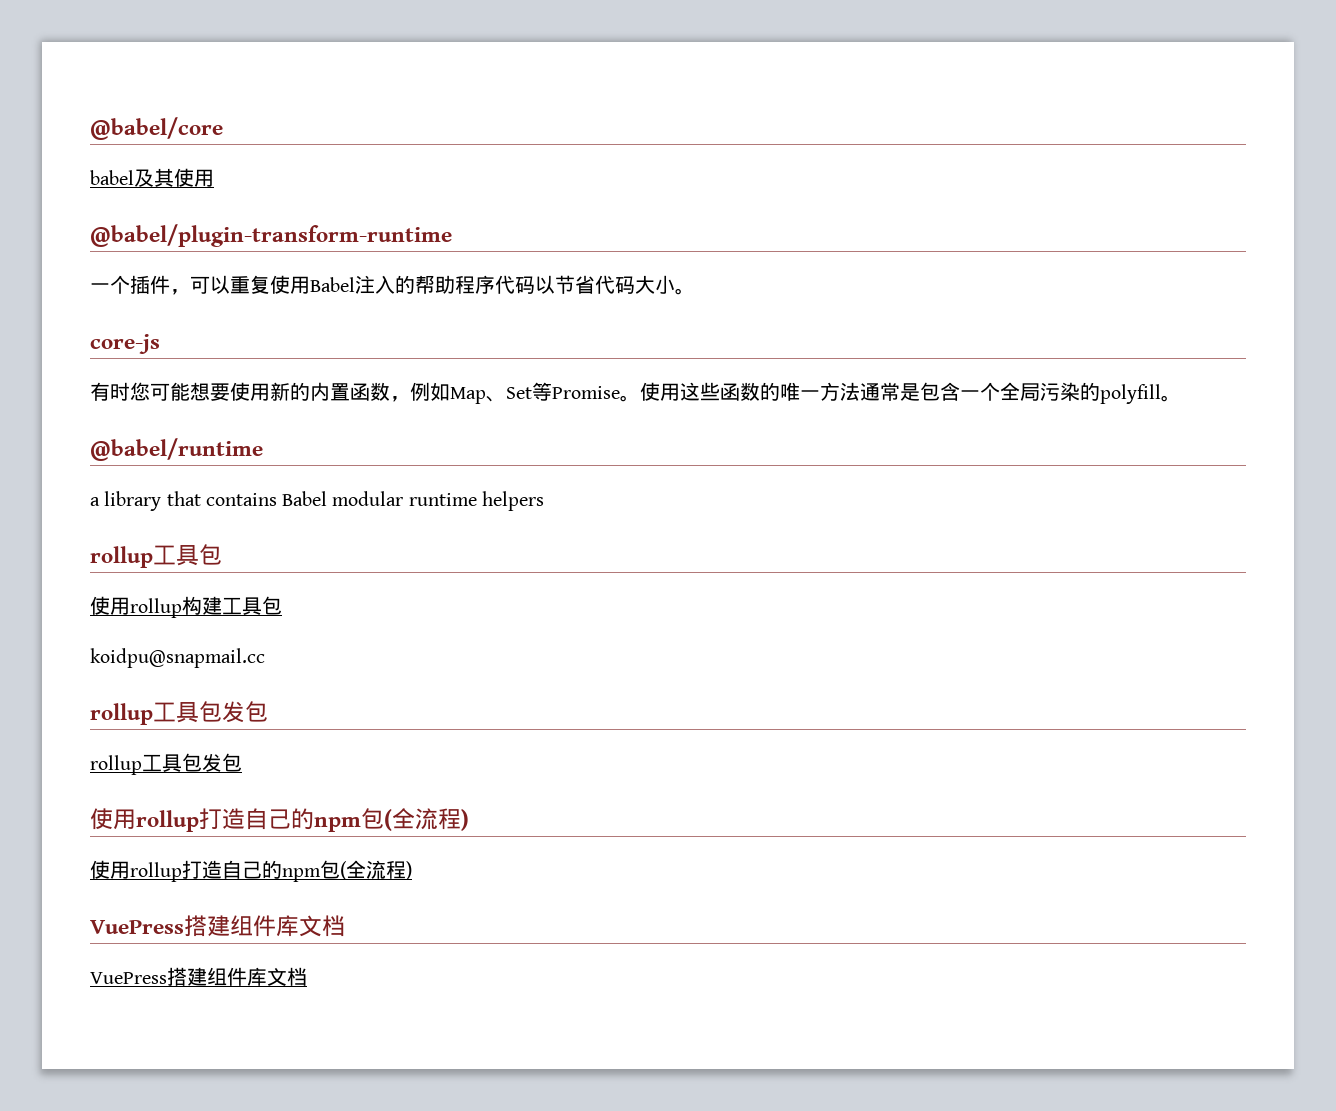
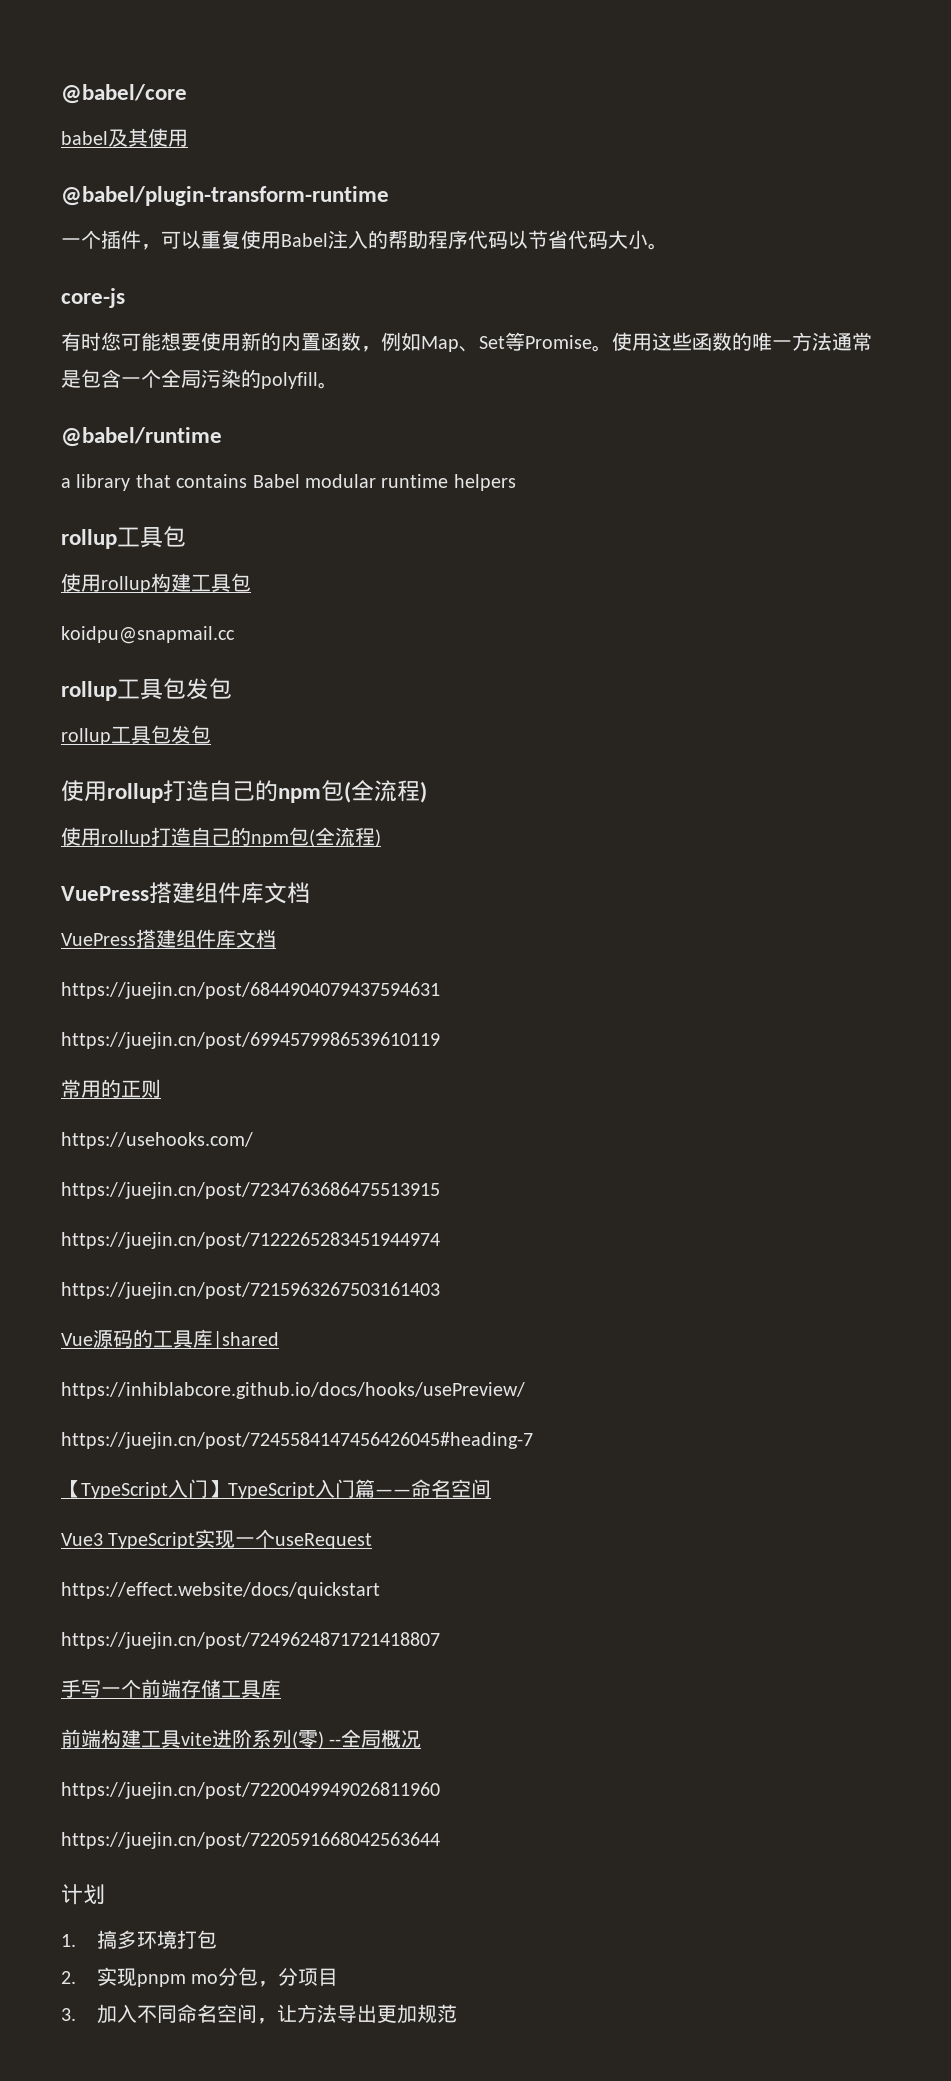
+ https://juejin.cn/post/6844904079437594631
+ https://juejin.cn/post/6994579986539610119
+ 常用的正则
+ https://usehooks.com/
+ https://juejin.cn/post/7234763686475513915
+ https://juejin.cn/post/7122265283451944974
+ https://juejin.cn/post/7215963267503161403
+ Vue源码的工具库|shared
+ https://inhiblabcore.github.io/docs/hooks/usePreview/
+ https://juejin.cn/post/7245584147456426045#heading-7
+ 【TypeScript入门】TypeScript入门篇——命名空间
+ Vue3 TypeScript实现一个useRequest
+ https://effect.website/docs/quickstart
+ https://juejin.cn/post/7249624871721418807
+ 手写一个前端存储工具库
+ 前端构建工具vite进阶系列(零) --全局概况
+ https://juejin.cn/post/7220049949026811960
+ https://juejin.cn/post/7220591668042563644
+ 计划
+ 1.搞多环境打包
+ 2.实现pnpm mo分包，分项目
+ 3.加入不同命名空间，让方法导出更加规范

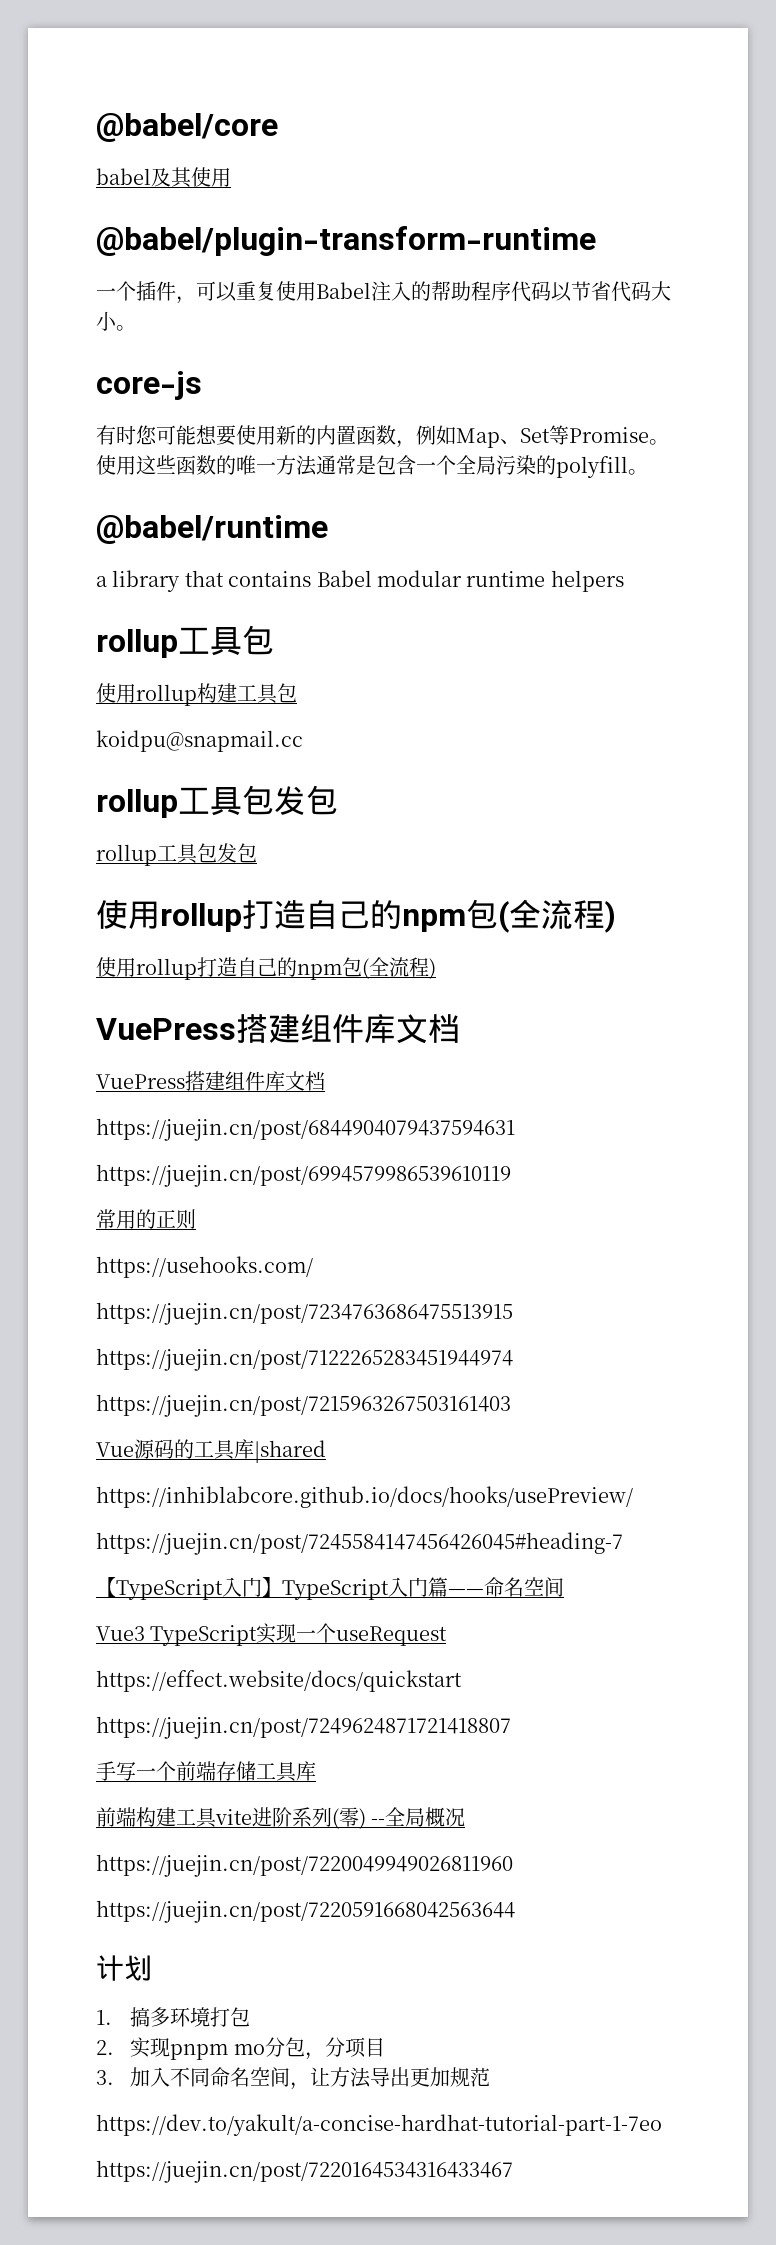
+ https://dev.to/yakult/a-concise-hardhat-tutorial-part-1-7eo
+ https://juejin.cn/post/7220164534316433467

